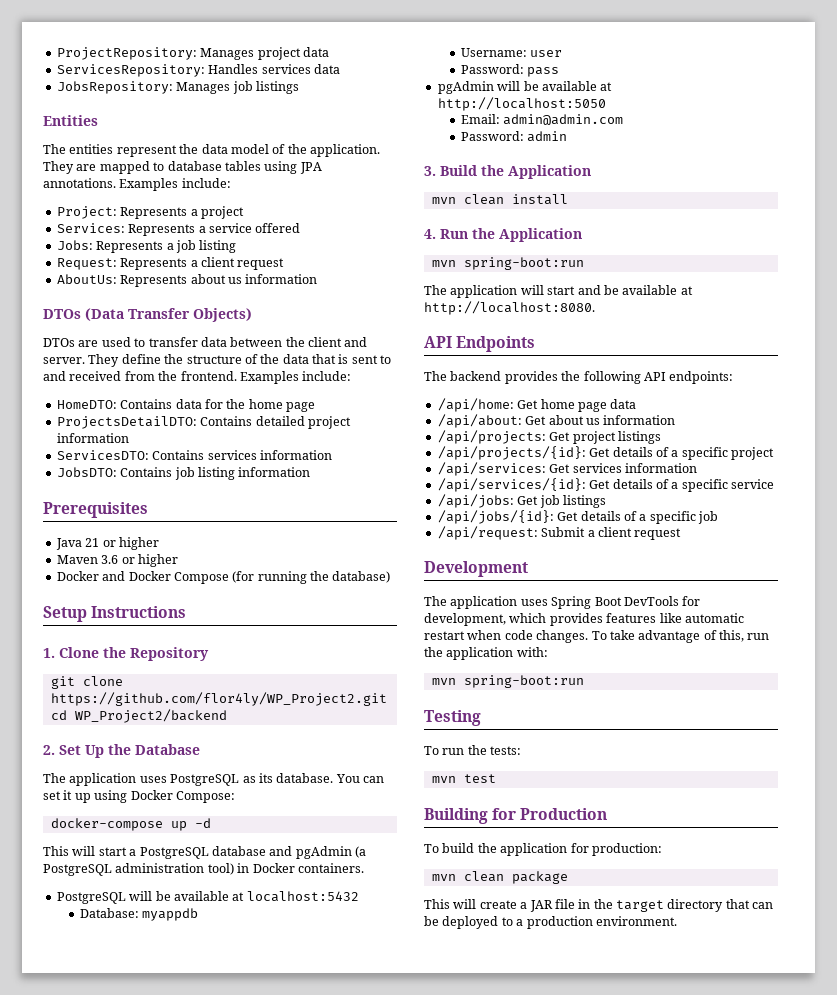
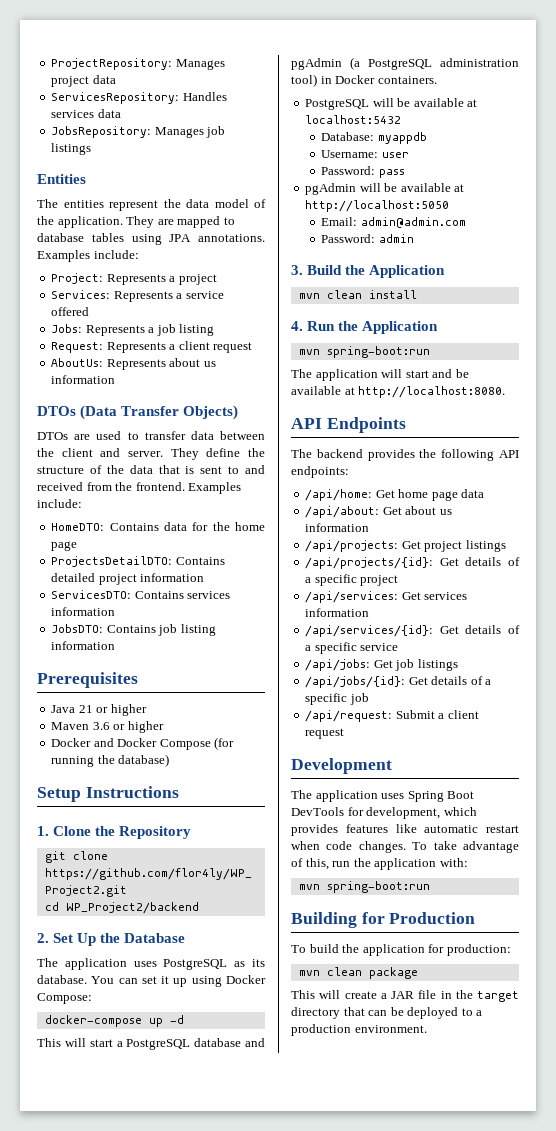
- Testing
- To run the tests:
- mvn test

